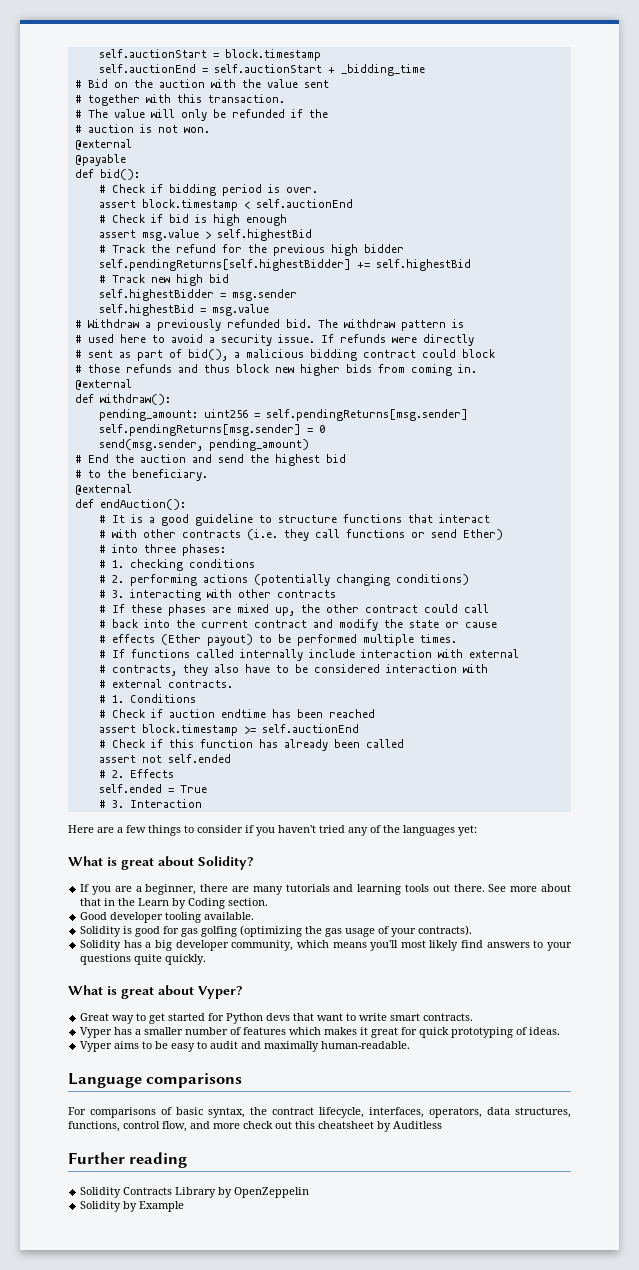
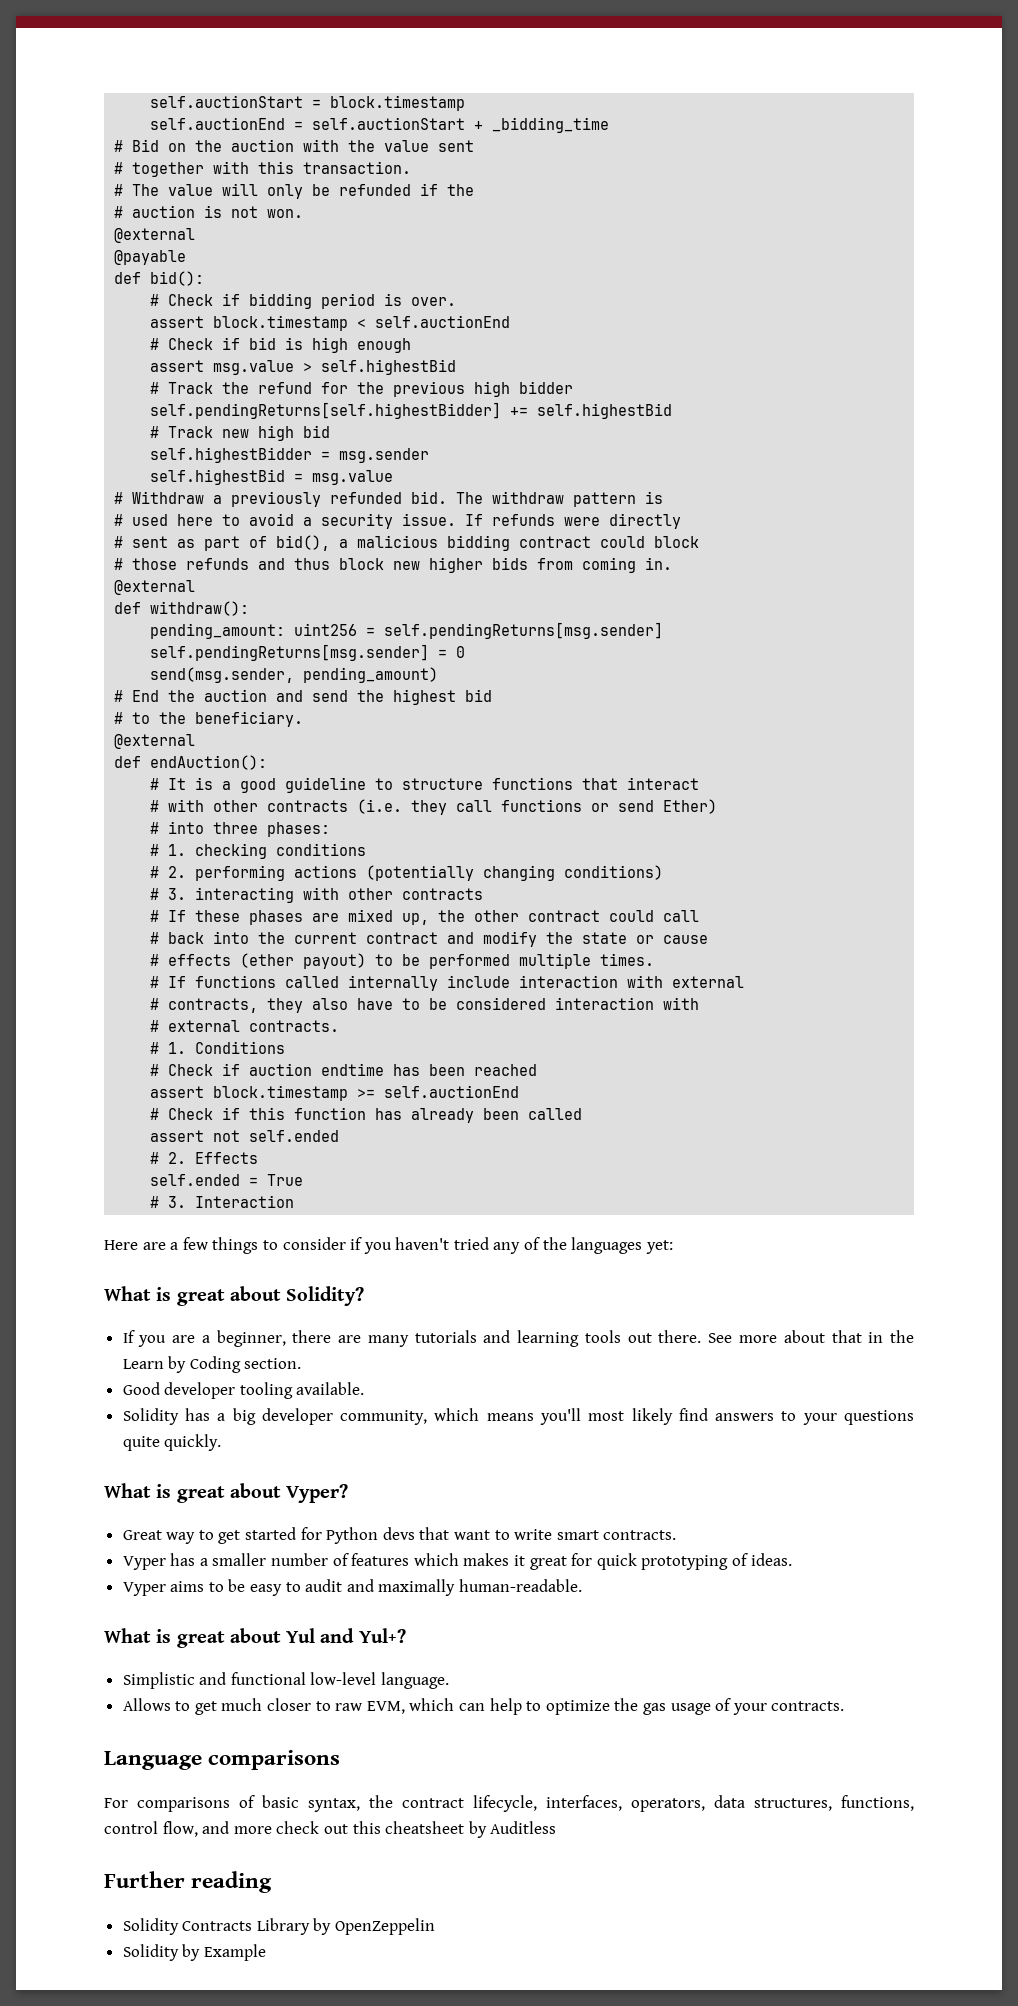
- # effects (Ether payout) to be performed multiple times.
+ # effects (ether payout) to be performed multiple times.
- Solidity is good for gas golfing (optimizing the gas usage of your contracts).
+ What is great about Yul and Yul+?
+ Simplistic and functional low-level language.
+ Allows to get much closer to raw EVM, which can help to optimize the gas usage of your contracts.

